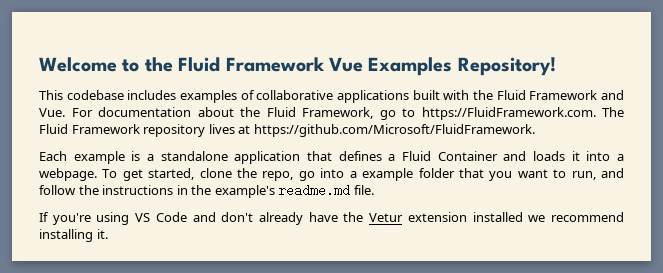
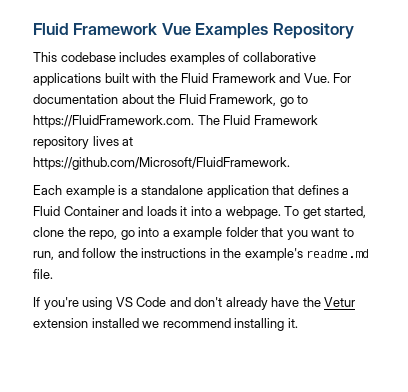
- Welcome to the Fluid Framework Vue Examples Repository!
+ Fluid Framework Vue Examples Repository

